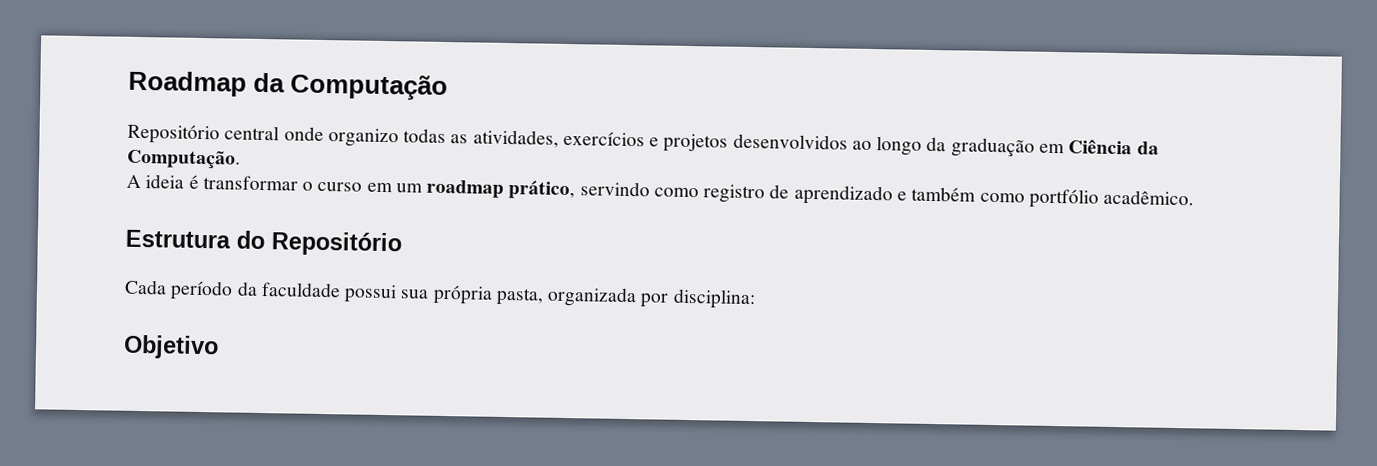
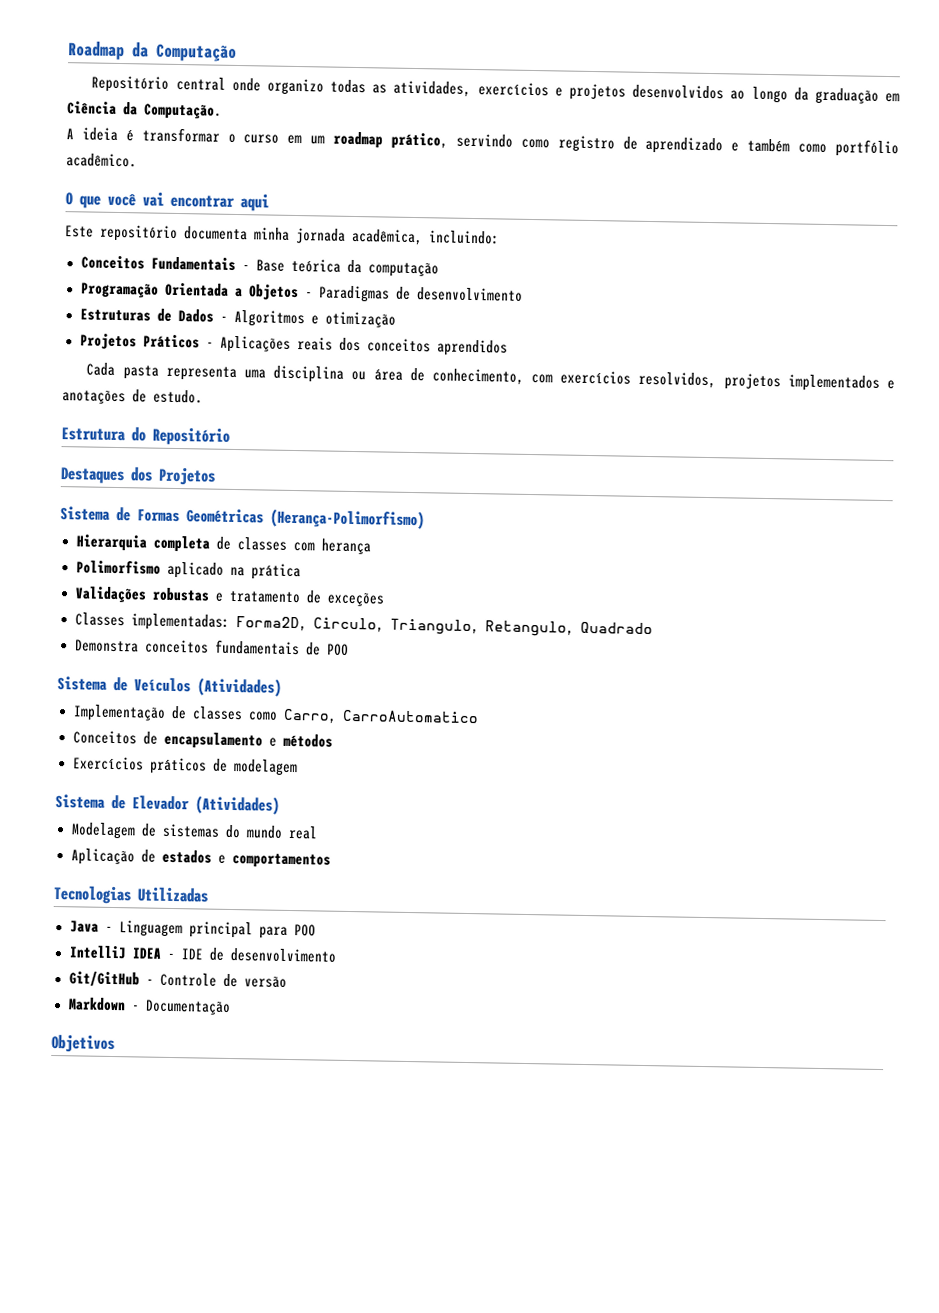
+ O que você vai encontrar aqui
+ Este repositório documenta minha jornada acadêmica, incluindo:
+ Conceitos Fundamentais - Base teórica da computação
+ Programação Orientada a Objetos - Paradigmas de desenvolvimento
+ Estruturas de Dados - Algoritmos e otimização
+ Projetos Práticos - Aplicações reais dos conceitos aprendidos
+ Cada pasta representa uma disciplina ou área de conhecimento, com exercícios resolvidos, projetos implementados e anotações de estudo.
  Estrutura do Repositório
- Cada período da faculdade possui sua própria pasta, organizada por disciplina:
- Objetivo
+ Destaques dos Projetos
+ Sistema de Formas Geométricas (Herança-Polimorfismo)
+ Hierarquia completa de classes com herança
+ Polimorfismo aplicado na prática
+ Validações robustas e tratamento de exceções
+ Classes implementadas: Forma2D, Circulo, Triangulo, Retangulo, Quadrado
+ Demonstra conceitos fundamentais de POO
+ Sistema de Veículos (Atividades)
+ Implementação de classes como Carro, CarroAutomatico
+ Conceitos de encapsulamento e métodos
+ Exercícios práticos de modelagem
+ Sistema de Elevador (Atividades)
+ Modelagem de sistemas do mundo real
+ Aplicação de estados e comportamentos
+ Tecnologias Utilizadas
+ Java - Linguagem principal para POO
+ IntelliJ IDEA - IDE de desenvolvimento
+ Git/GitHub - Controle de versão
+ Markdown - Documentação
+ Objetivos

